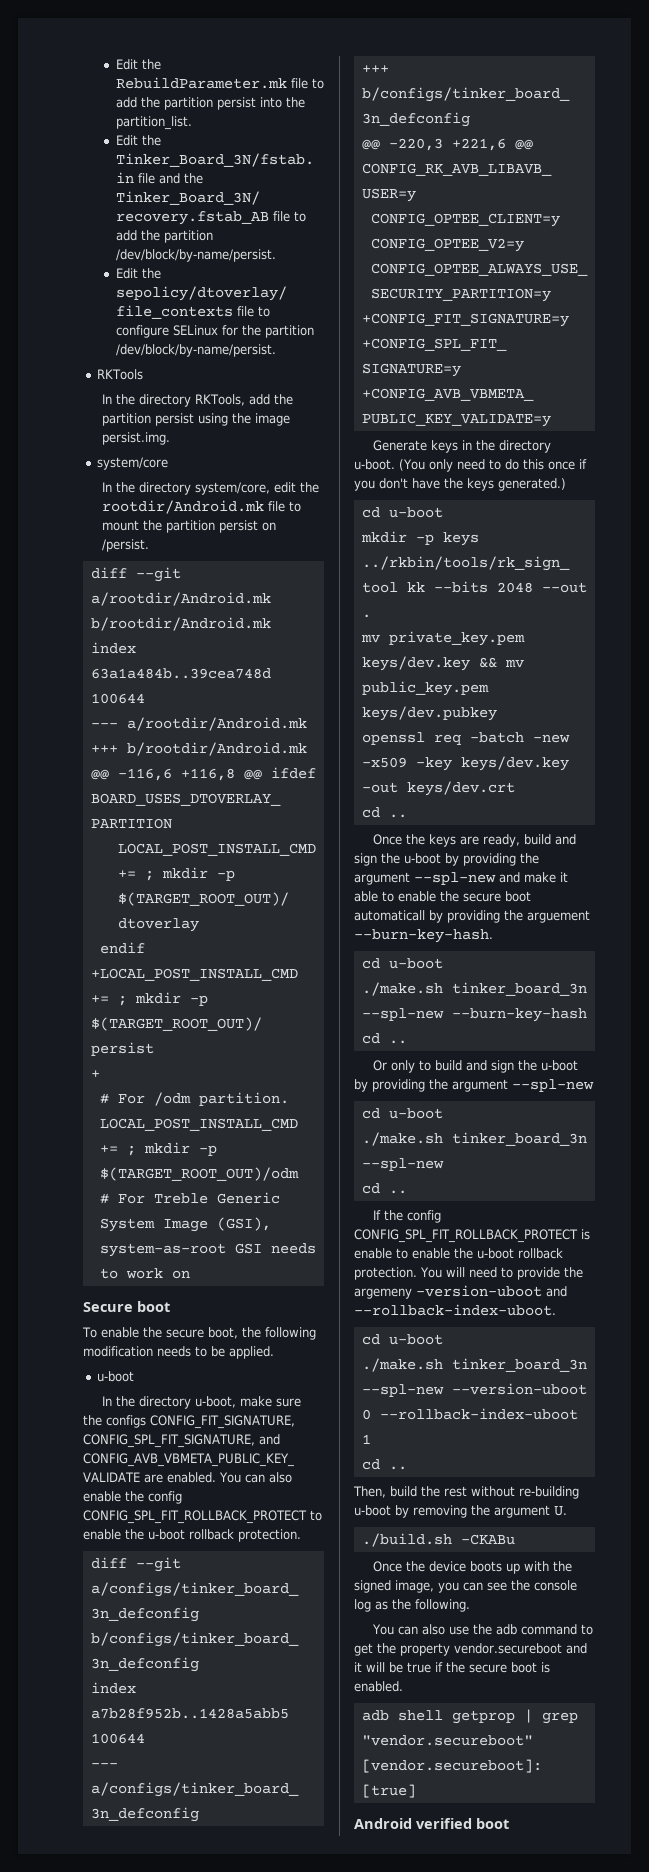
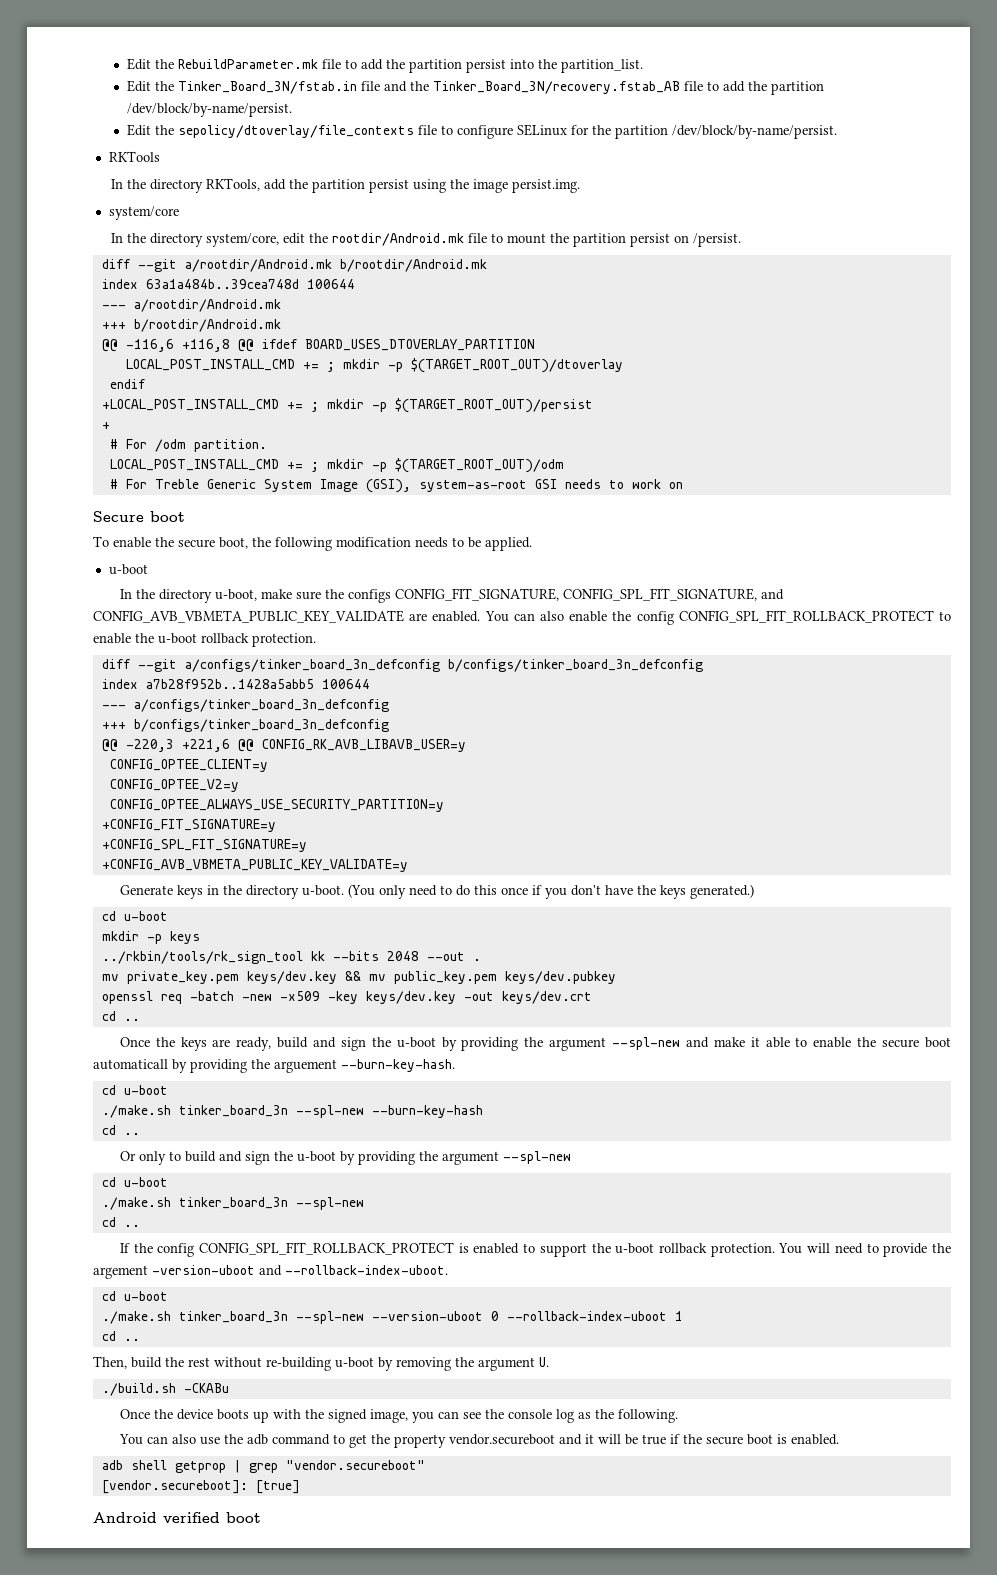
- If the config CONFIG_SPL_FIT_ROLLBACK_PROTECT is enable to enable the u-boot rollback protection.
+ If the config CONFIG_SPL_FIT_ROLLBACK_PROTECT is enabled to support the u-boot rollback protection.
- You will need to provide the argemeny -version-uboot and --rollback-index-uboot.
+ You will need to provide the argement -version-uboot and --rollback-index-uboot.

